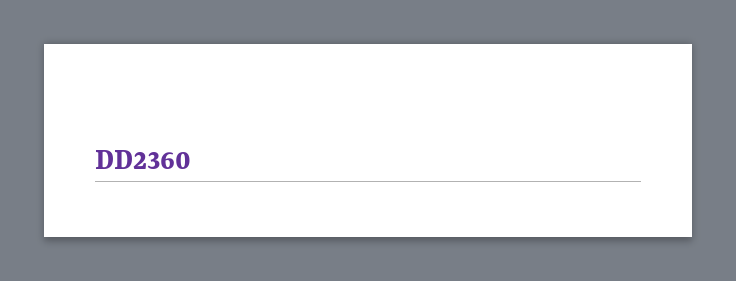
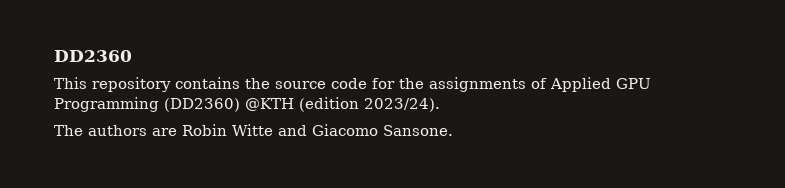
+ This repository contains the source code for the assignments of Applied GPU Programming (DD2360) @KTH (edition 2023/24).
+ The authors are Robin Witte and Giacomo Sansone.

